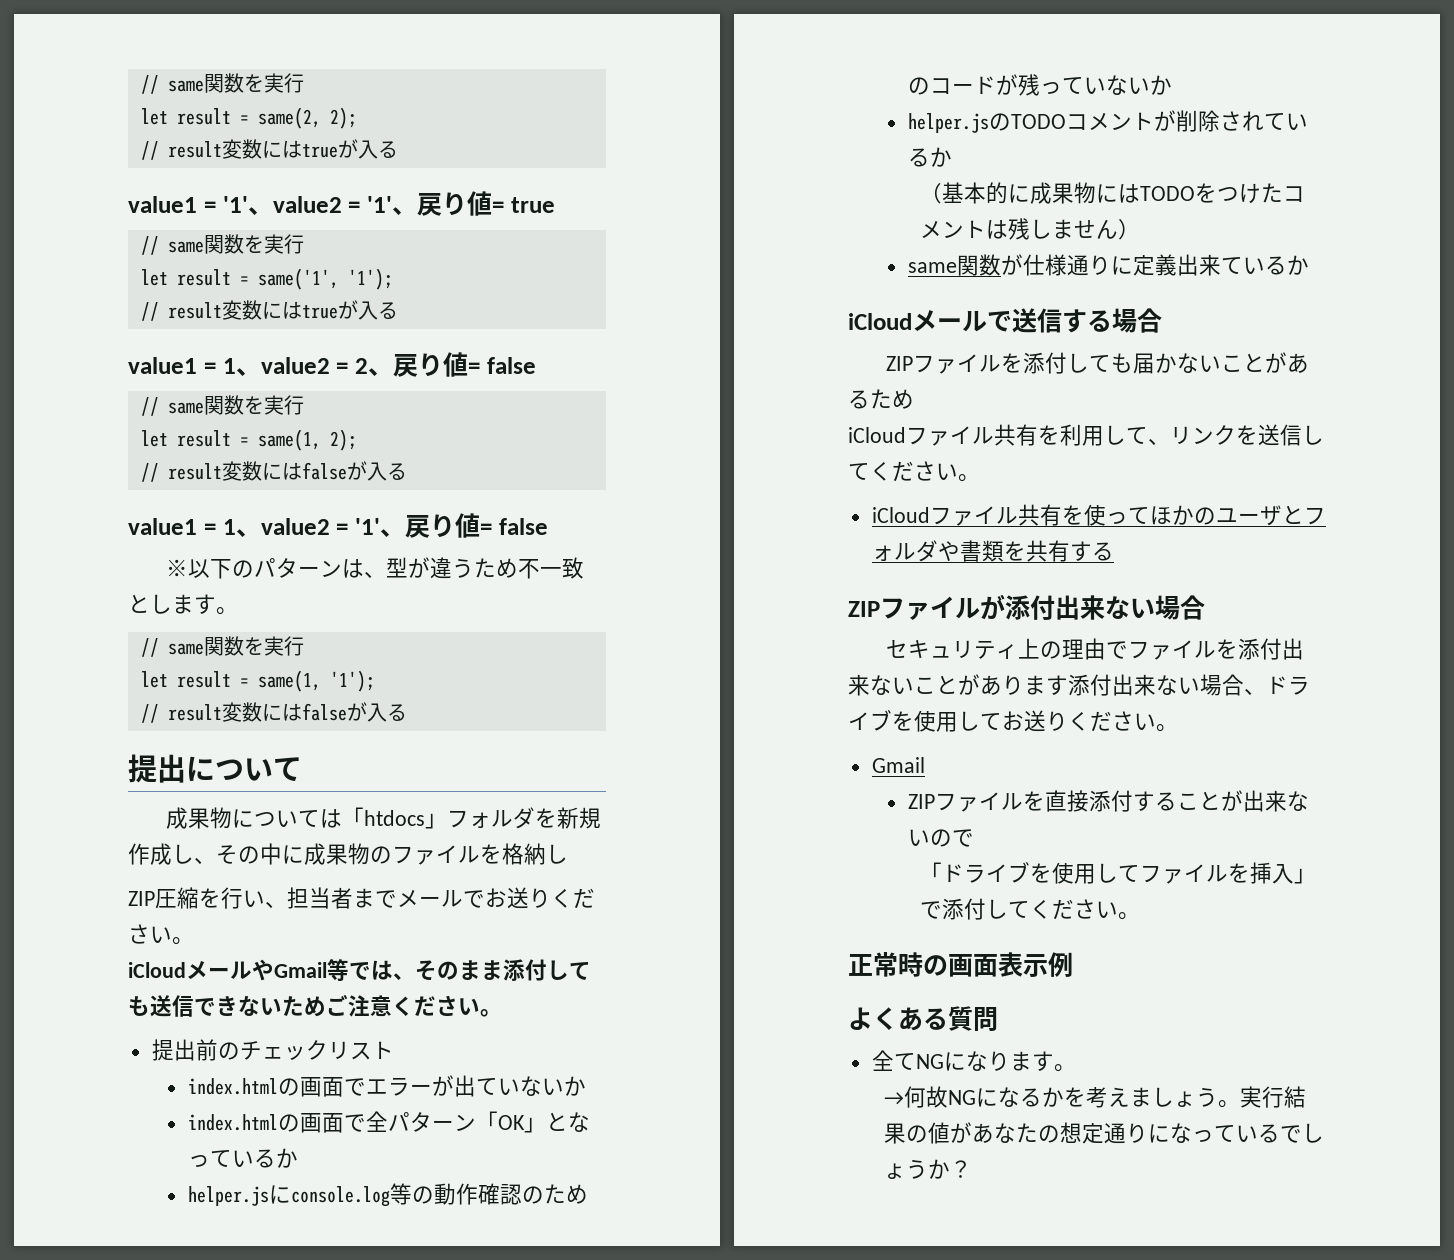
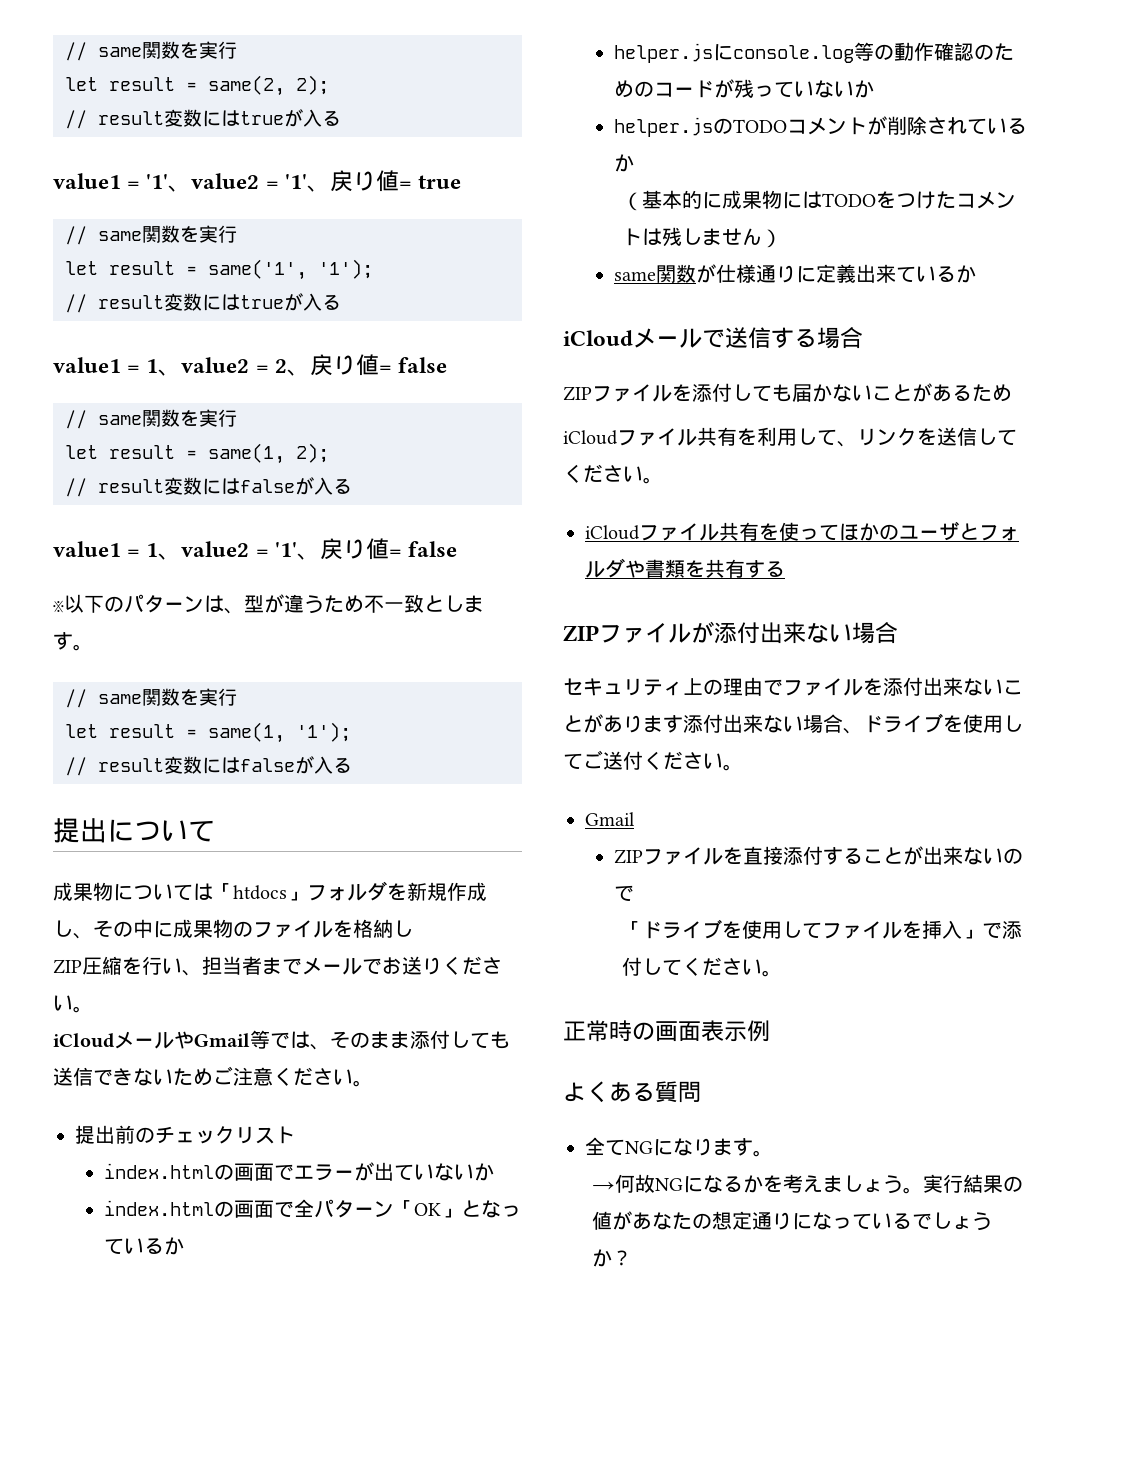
- セキュリティ上の理由でファイルを添付出来ないことがあります添付出来ない場合、ドライブを使用してお送りください。
+ セキュリティ上の理由でファイルを添付出来ないことがあります添付出来ない場合、ドライブを使用してご送付ください。

